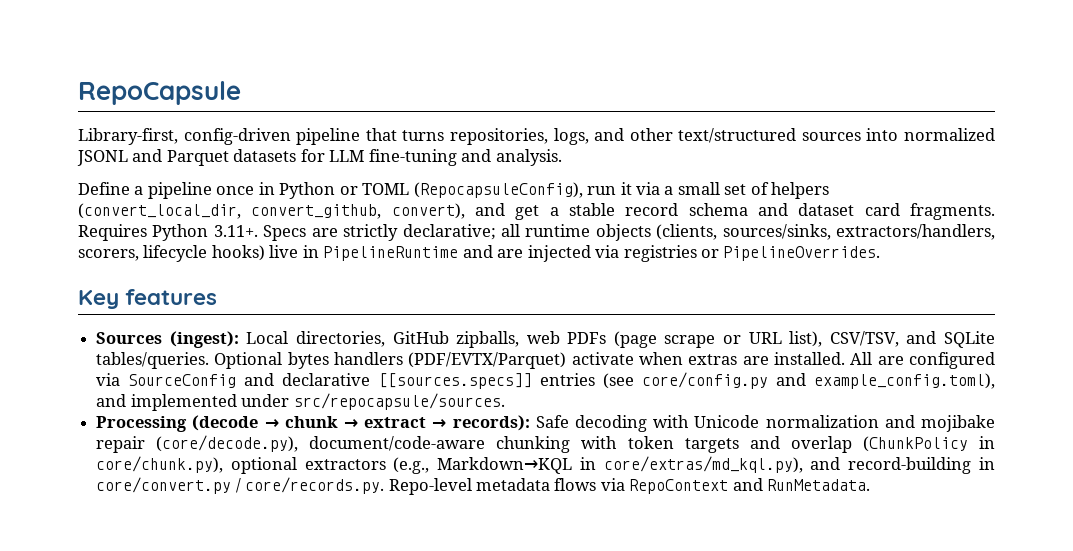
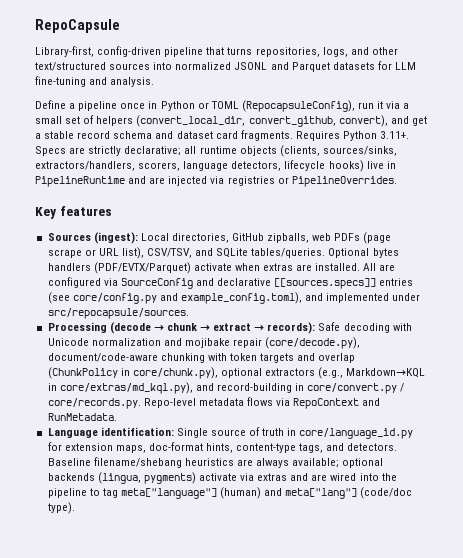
- Requires Python 3.11+. Specs are strictly declarative; all runtime objects (clients, sources/sinks, extractors/handlers, scorers, lifecycle hooks) live in PipelineRuntime and are injected via registries or PipelineOverrides.
+ Requires Python 3.11+. Specs are strictly declarative; all runtime objects (clients, sources/sinks, extractors/handlers, scorers, language detectors, lifecycle hooks) live in PipelineRuntime and are injected via registries or PipelineOverrides.
+ Language identification: Single source of truth in core/language_id.py for extension maps, doc-format hints, content-type tags, and detectors. Baseline filename/shebang heuristics are always available; optional backends (lingua, pygments) activate via extras and are wired into the pipeline to tag meta["language"] (human) and meta["lang"] (code/doc type).

